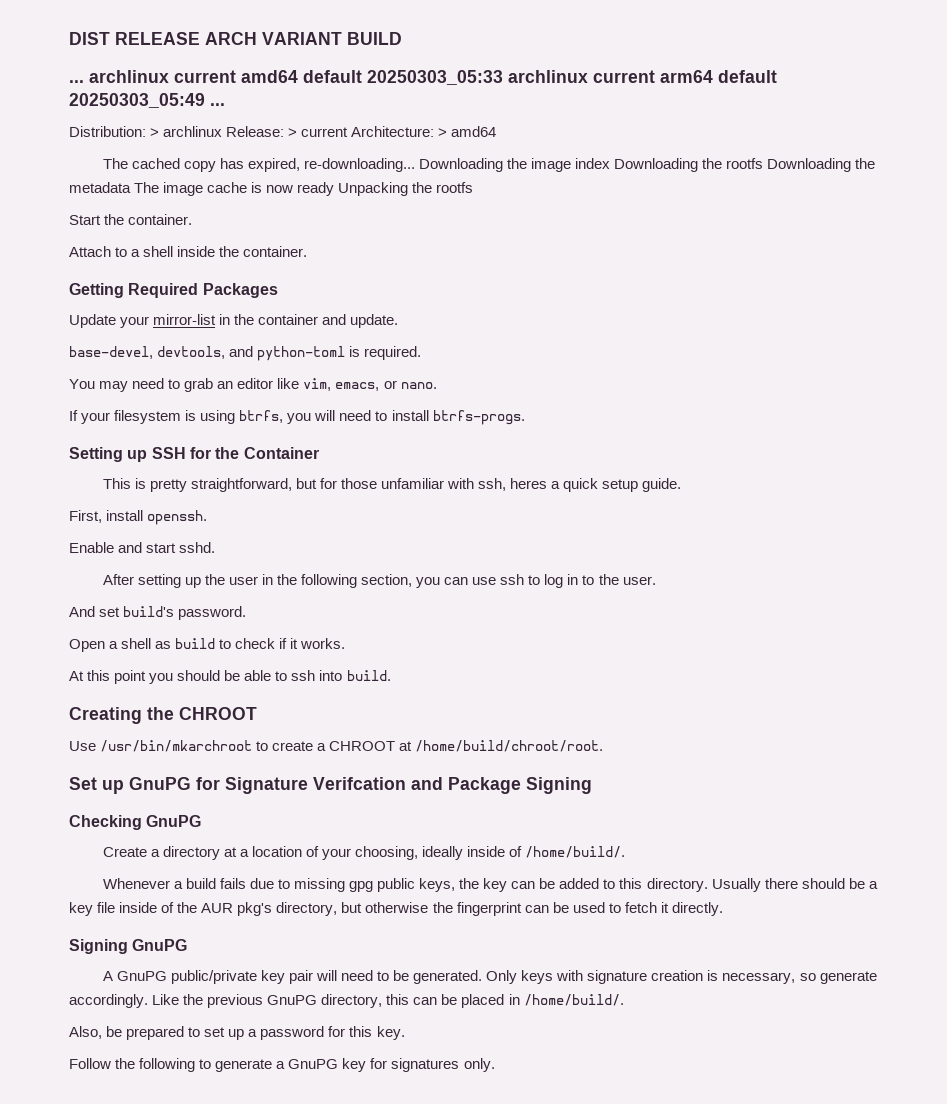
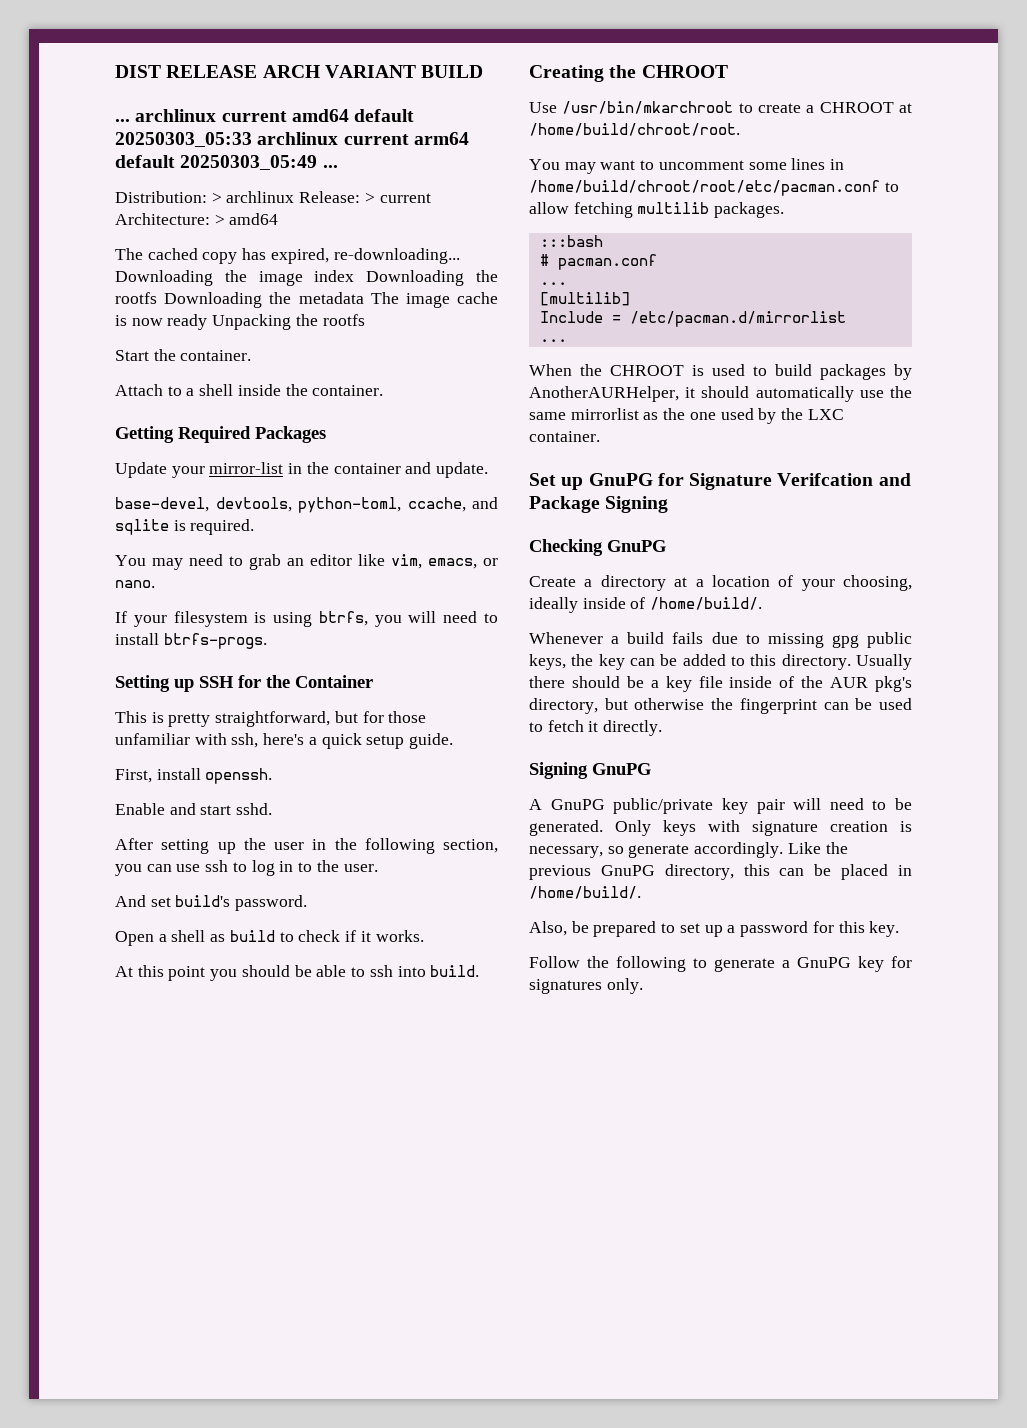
- base-devel, devtools, and python-toml is required.
+ base-devel, devtools, python-toml, ccache, and sqlite is required.
- This is pretty straightforward, but for those unfamiliar with ssh, heres a quick setup guide.
+ This is pretty straightforward, but for those unfamiliar with ssh, here's a quick setup guide.
+ You may want to uncomment some lines in /home/build/chroot/root/etc/pacman.conf to allow fetching multilib packages.
+ :::bash
+ # pacman.conf
+ ...
+ [multilib]
+ Include = /etc/pacman.d/mirrorlist
+ ...
+ When the CHROOT is used to build packages by AnotherAURHelper, it should automatically use the same mirrorlist as the one used by the LXC container.

